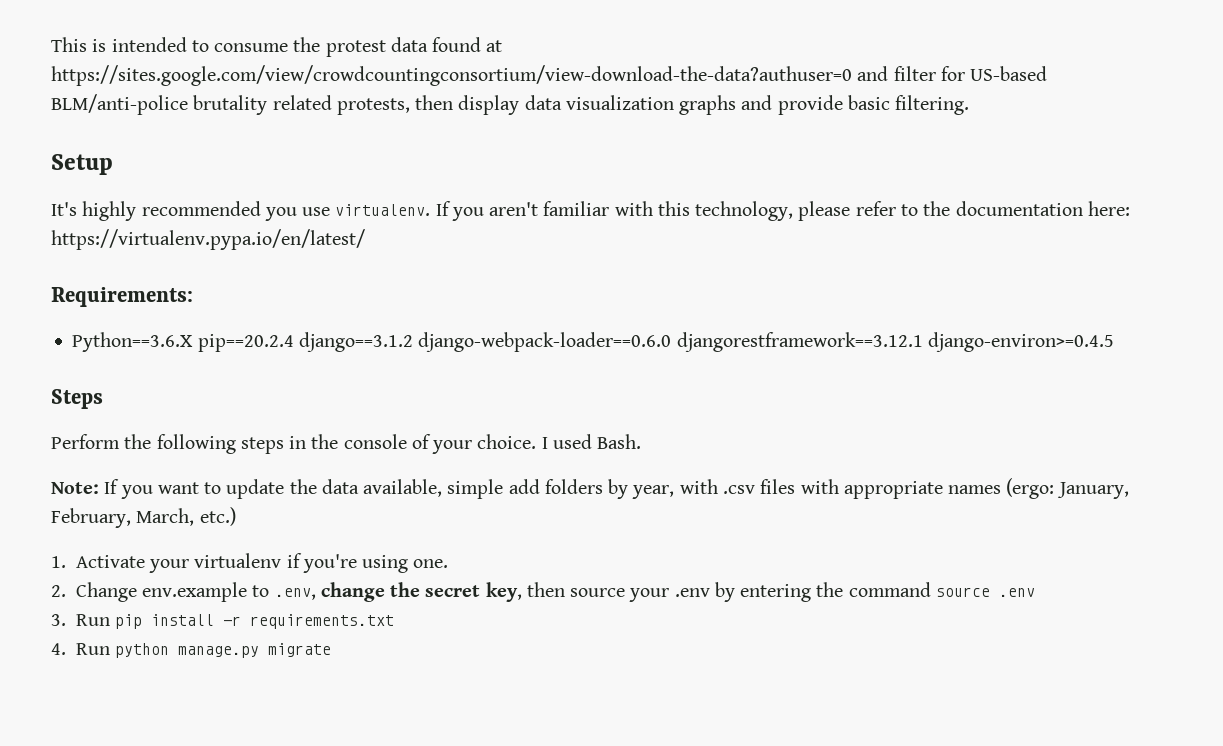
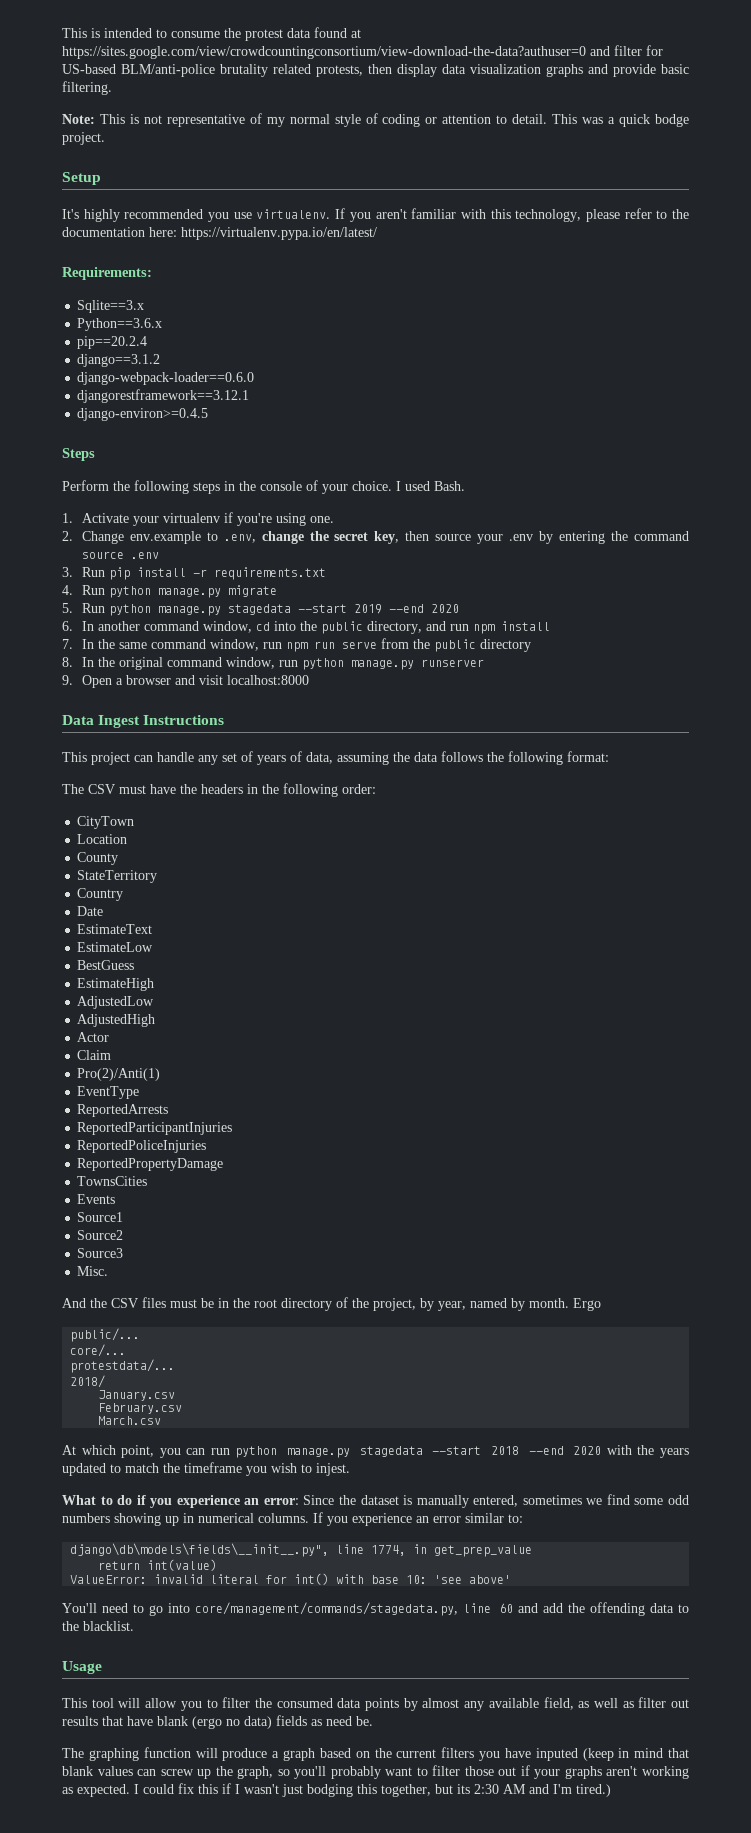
+ Note: This is not representative of my normal style of coding or attention to detail. This was a quick bodge project.
- Python==3.6.X pip==20.2.4 django==3.1.2 django-webpack-loader==0.6.0 djangorestframework==3.12.1 django-environ>=0.4.5
+ Sqlite==3.x
+ Python==3.6.x
+ pip==20.2.4
+ django==3.1.2
+ django-webpack-loader==0.6.0
+ djangorestframework==3.12.1
+ django-environ>=0.4.5
- Note: If you want to update the data available, simple add folders by year, with .csv files with appropriate names (ergo: January, February, March, etc.)
+ 5. Run python manage.py stagedata --start 2019 --end 2020
+ 6. In another command window, cd into the public directory, and run npm install
+ 7. In the same command window, run npm run serve from the public directory
+ 8. In the original command window, run python manage.py runserver
+ 9. Open a browser and visit localhost:8000
+ Data Ingest Instructions
+ This project can handle any set of years of data, assuming the data follows the following format:
+ The CSV must have the headers in the following order:
+ CityTown
+ Location
+ County
+ StateTerritory
+ Country
+ Date
+ EstimateText
+ EstimateLow
+ BestGuess
+ EstimateHigh
+ AdjustedLow
+ AdjustedHigh
+ Actor
+ Claim
+ Pro(2)/Anti(1)
+ EventType
+ ReportedArrests
+ ReportedParticipantInjuries
+ ReportedPoliceInjuries
+ ReportedPropertyDamage
+ TownsCities
+ Events
+ Source1
+ Source2
+ Source3
+ Misc.
+ And the CSV files must be in the root directory of the project, by year, named by month. Ergo
+ public/...
+ core/...
+ protestdata/...
+ 2018/
+ January.csv
+ February.csv
+ March.csv
+ At which point, you can run python manage.py stagedata --start 2018 --end 2020 with the years updated to match the timeframe you wish to injest.
+ What to do if you experience an error: Since the dataset is manually entered, sometimes we find some odd numbers showing up in numerical columns. If you experience an error similar to:
+ django\db\models\fields\__init__.py", line 1774, in get_prep_value
+ return int(value)
+ ValueError: invalid literal for int() with base 10: 'see above'
+ You'll need to go into core/management/commands/stagedata.py, line 60 and add the offending data to the blacklist.
+ Usage
+ This tool will allow you to filter the consumed data points by almost any available field, as well as filter out results that have blank (ergo no data) fields as need be.
+ The graphing function will produce a graph based on the current filters you have inputed (keep in mind that blank values can screw up the graph, so you'll probably want to filter those out if your graphs aren't working as expected. I could fix this if I wasn't just bodging this together, but its 2:30 AM and I'm tired.)

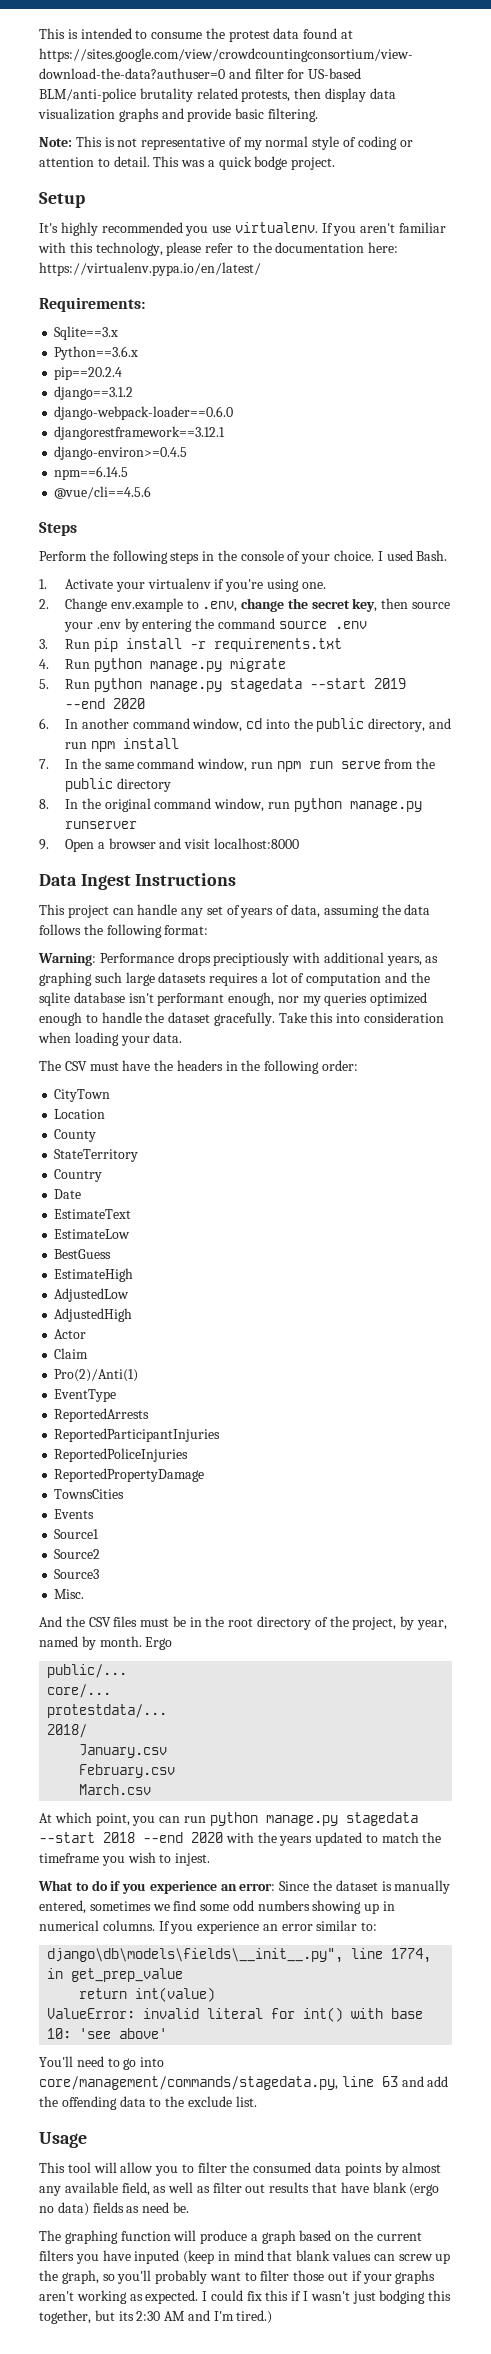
+ npm==6.14.5
+ @vue/cli==4.5.6
+ Warning: Performance drops preciptiously with additional years, as graphing such large datasets requires a lot of computation and the sqlite database isn't performant enough, nor my queries optimized enough to handle the dataset gracefully. Take this into consideration when loading your data.
- You'll need to go into core/management/commands/stagedata.py, line 60 and add the offending data to the blacklist.
+ You'll need to go into core/management/commands/stagedata.py, line 63 and add the offending data to the exclude list.

